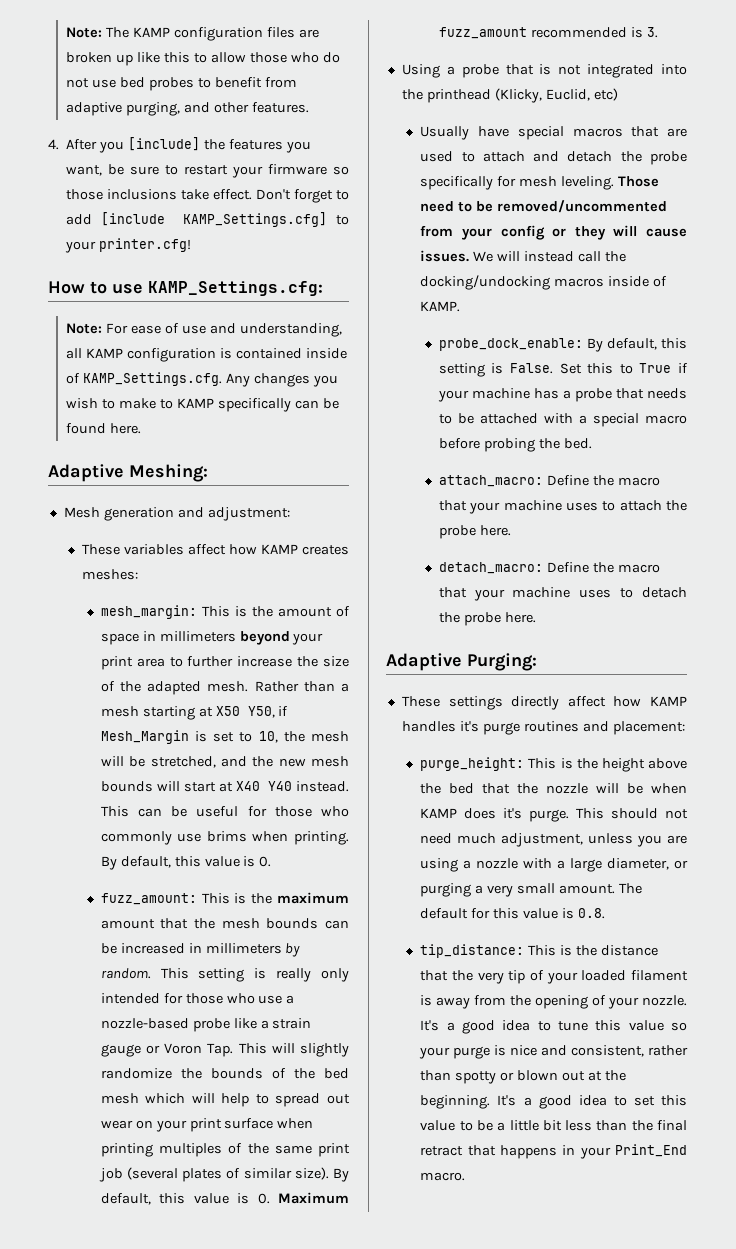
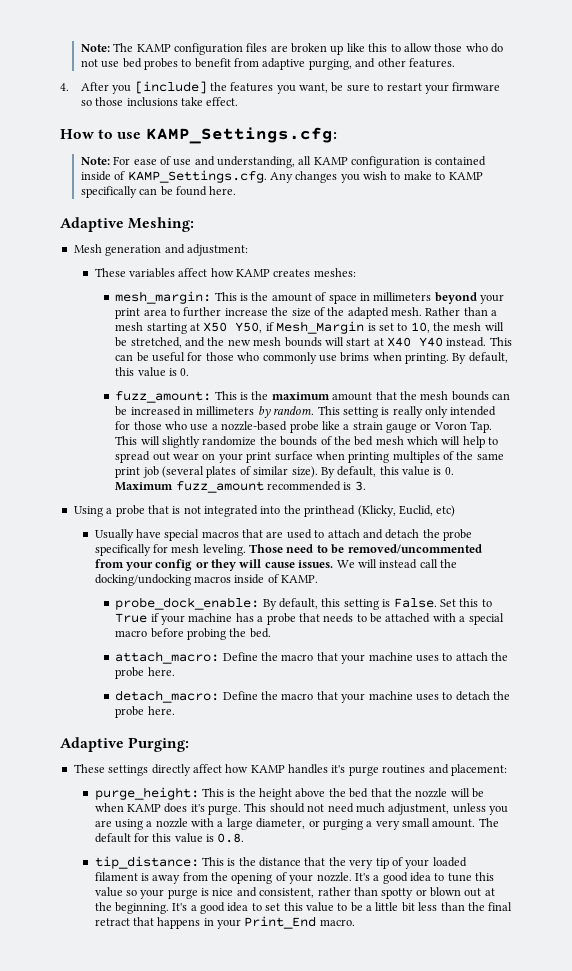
- Don't forget to add [include KAMP_Settings.cfg] to your printer.cfg!

